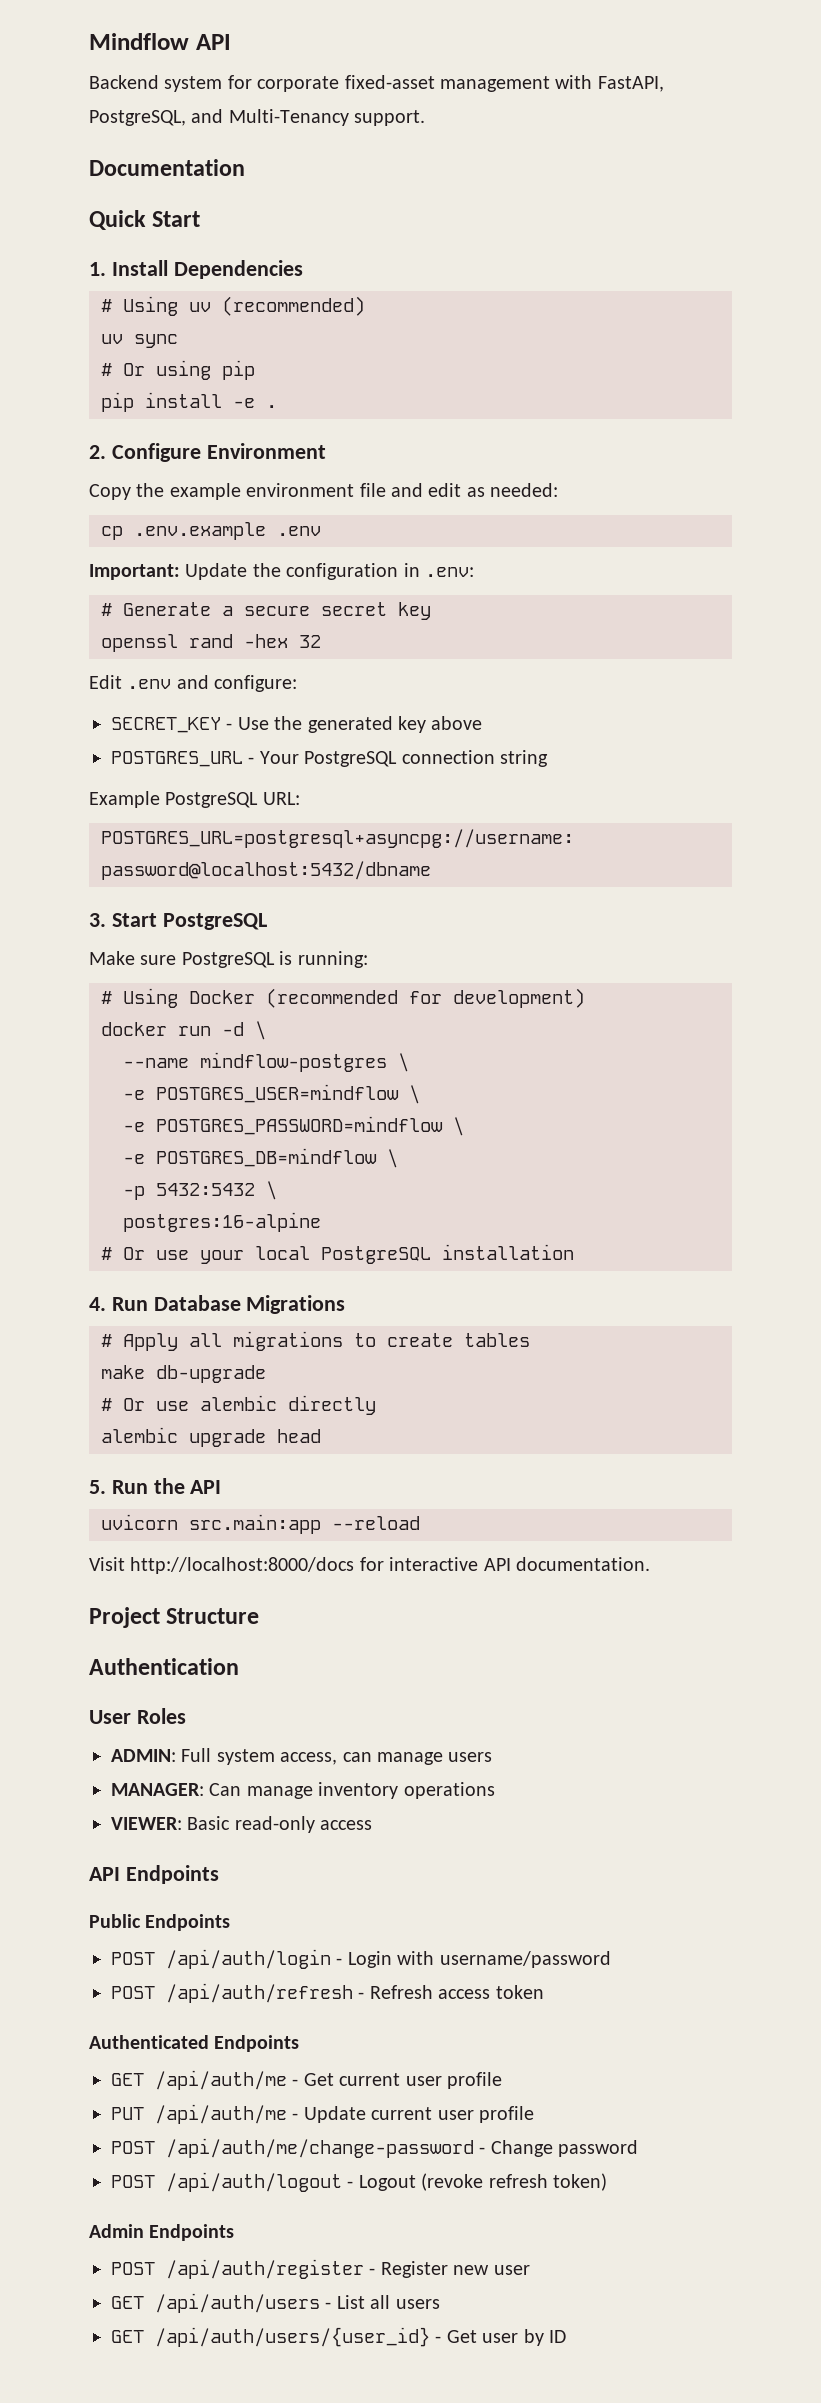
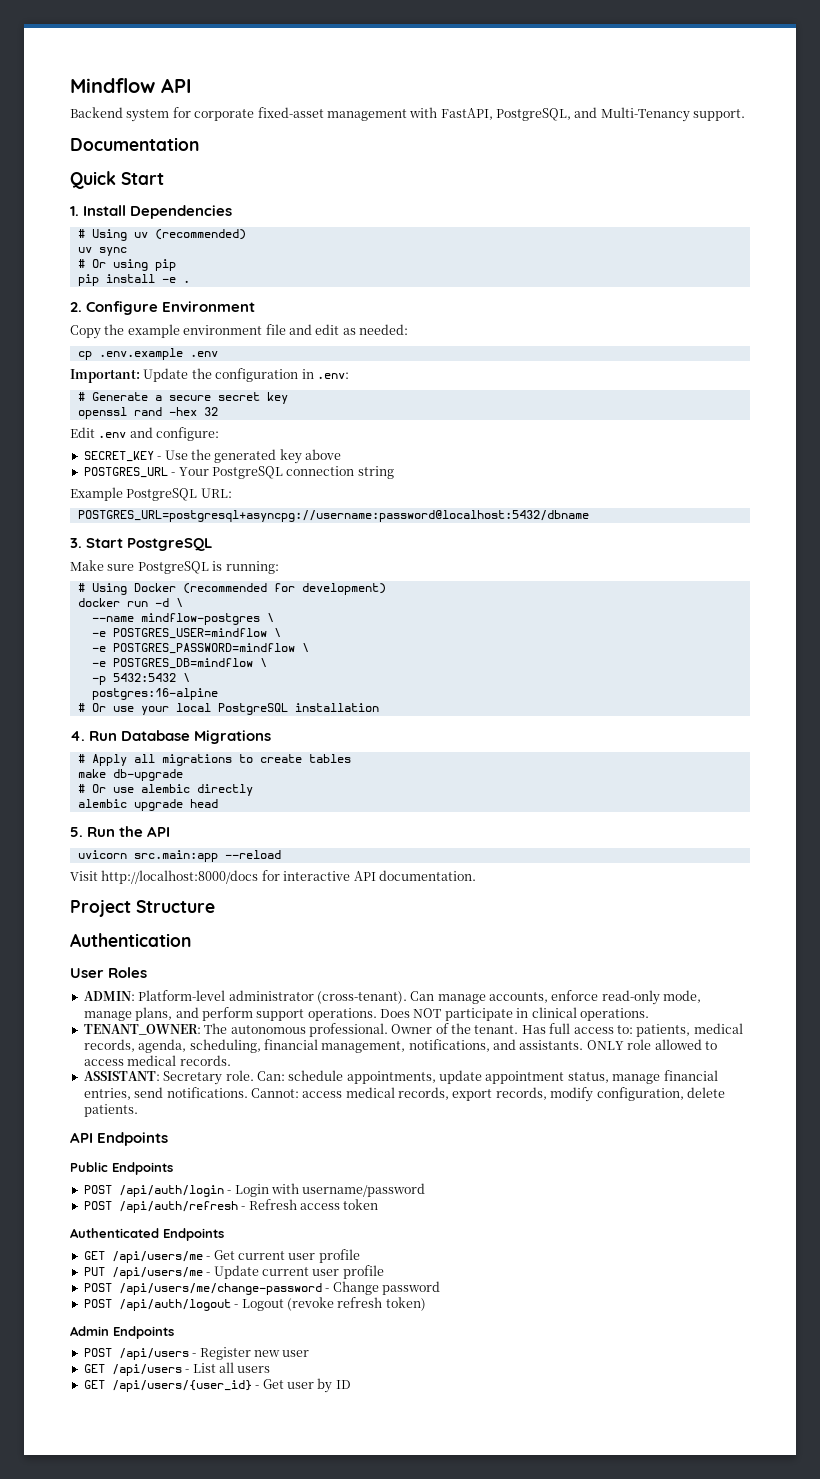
- ADMIN: Full system access, can manage users
- MANAGER: Can manage inventory operations
- VIEWER: Basic read-only access
+ ADMIN: Platform-level administrator (cross-tenant). Can manage accounts, enforce read-only mode, manage plans, and perform support operations. Does NOT participate in clinical operations.
+ TENANT_OWNER: The autonomous professional. Owner of the tenant. Has full access to: patients, medical records, agenda, scheduling, financial management, notifications, and assistants. ONLY role allowed to access medical records.
+ ASSISTANT: Secretary role. Can: schedule appointments, update appointment status, manage financial entries, send notifications. Cannot: access medical records, export records, modify configuration, delete patients.
- GET /api/auth/me - Get current user profile
+ GET /api/users/me - Get current user profile
- PUT /api/auth/me - Update current user profile
+ PUT /api/users/me - Update current user profile
- POST /api/auth/me/change-password - Change password
+ POST /api/users/me/change-password - Change password
- POST /api/auth/register - Register new user
+ POST /api/users - Register new user
- GET /api/auth/users - List all users
+ GET /api/users - List all users
- GET /api/auth/users/{user_id} - Get user by ID
+ GET /api/users/{user_id} - Get user by ID

